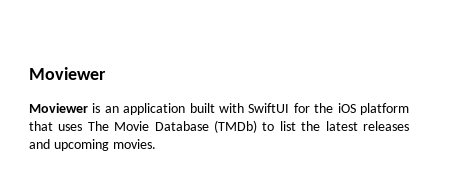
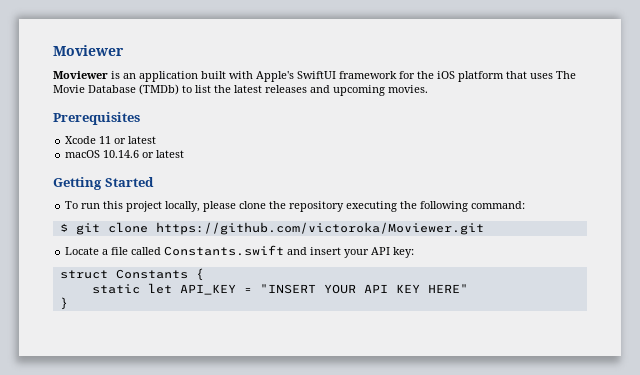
- Moviewer is an application built with SwiftUI for the iOS platform that uses The Movie Database (TMDb) to list the latest releases and upcoming movies.
+ Moviewer is an application built with Apple's SwiftUI framework for the iOS platform that uses The Movie Database (TMDb) to list the latest releases and upcoming movies.
+ Prerequisites
+ Xcode 11 or latest
+ macOS 10.14.6 or latest
+ Getting Started
+ To run this project locally, please clone the repository executing the following command:
+ $ git clone https://github.com/victoroka/Moviewer.git
+ Locate a file called Constants.swift and insert your API key:
+ struct Constants {
+ static let API_KEY = "INSERT YOUR API KEY HERE"
+ }

